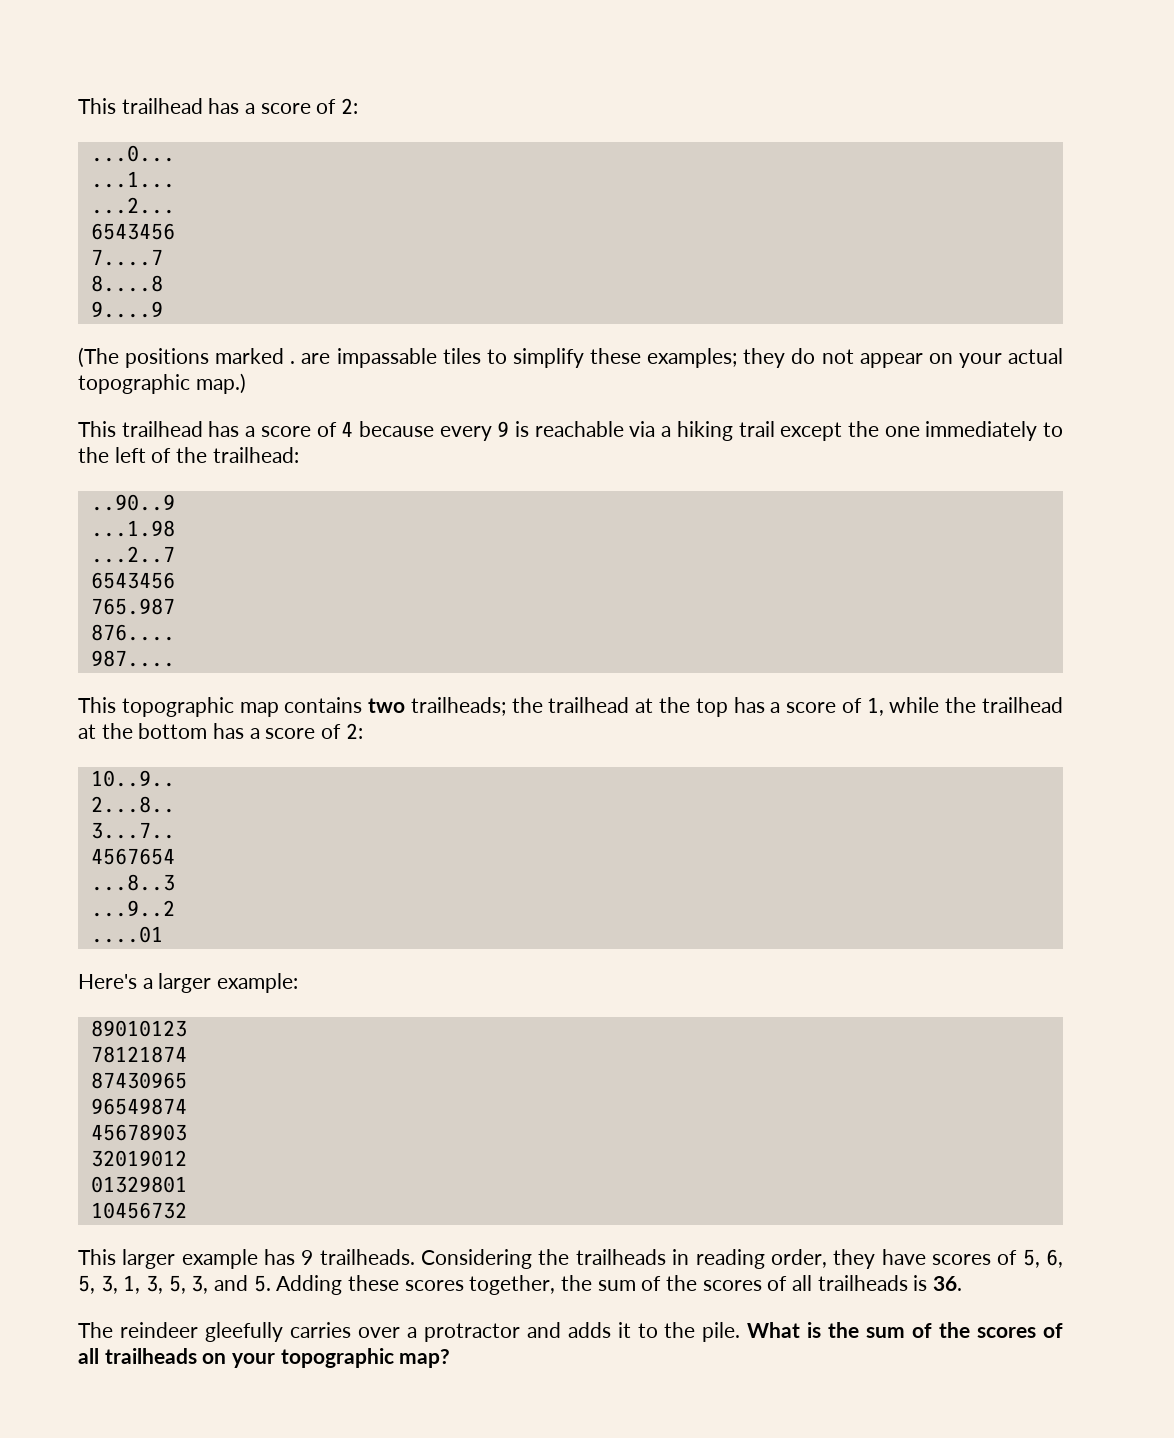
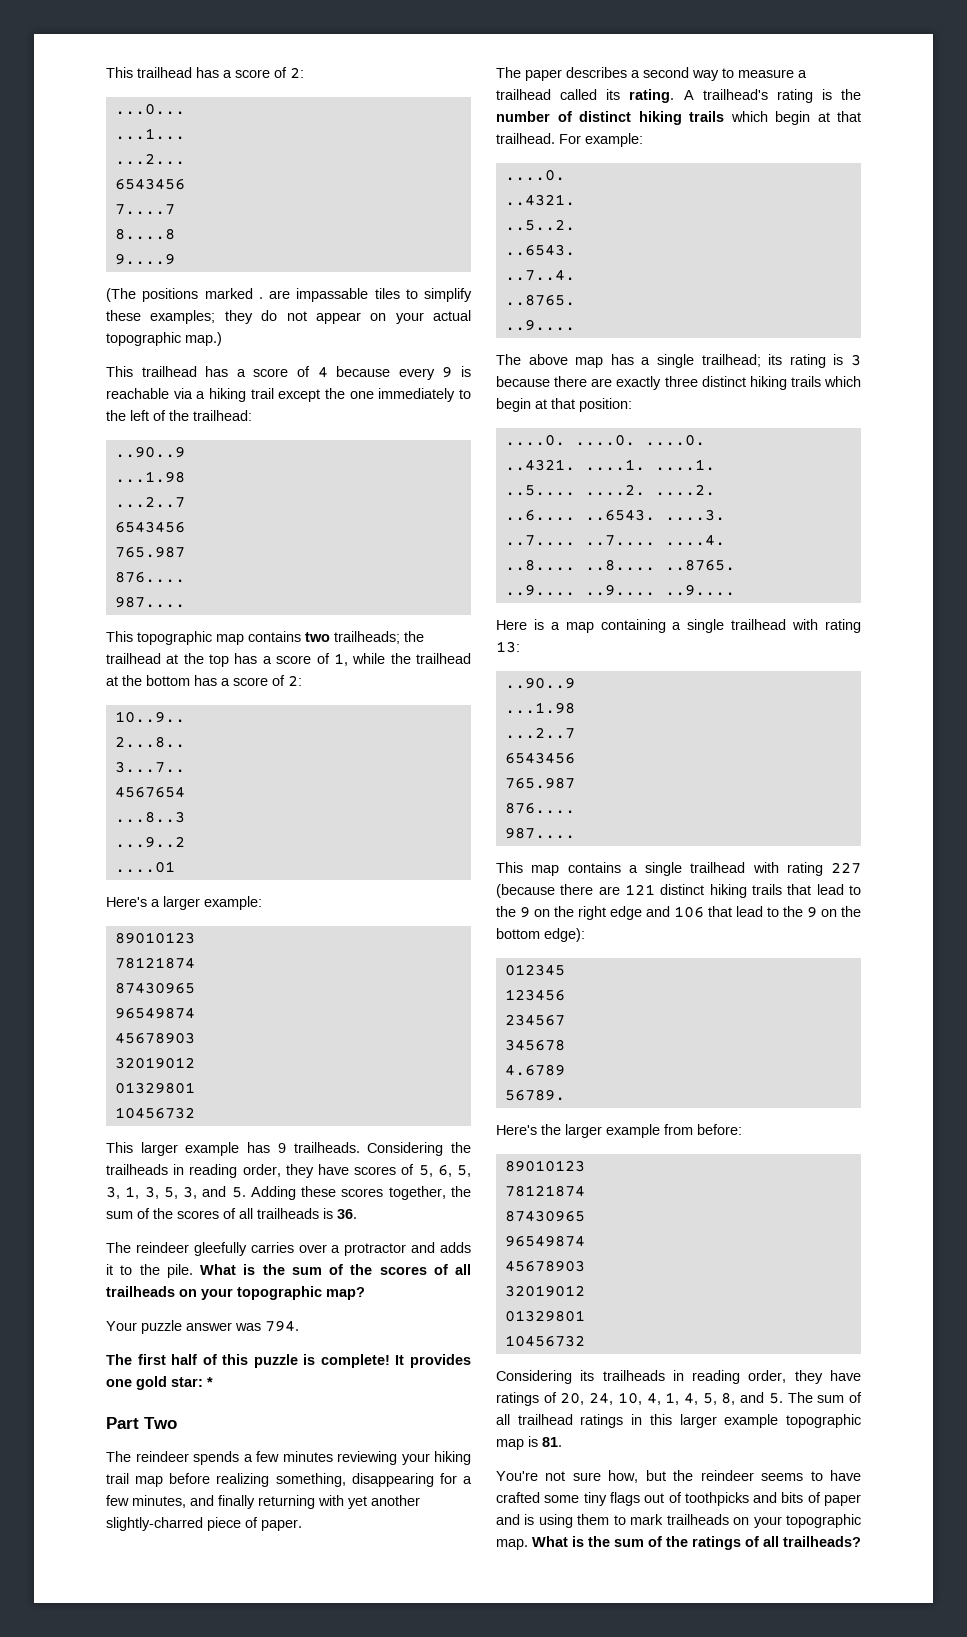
+ Your puzzle answer was 794.
+ The first half of this puzzle is complete! It provides one gold star: *
+ Part Two
+ The reindeer spends a few minutes reviewing your hiking trail map before realizing something, disappearing for a few minutes, and finally returning with yet another slightly-charred piece of paper.
+ The paper describes a second way to measure a trailhead called its rating. A trailhead's rating is the number of distinct hiking trails which begin at that trailhead. For example:
+ ....0.
+ ..4321.
+ ..5..2.
+ ..6543.
+ ..7..4.
+ ..8765.
+ ..9....
+ The above map has a single trailhead; its rating is 3 because there are exactly three distinct hiking trails which begin at that position:
+ ....0. ....0. ....0.
+ ..4321. ....1. ....1.
+ ..5.... ....2. ....2.
+ ..6.... ..6543. ....3.
+ ..7.... ..7.... ....4.
+ ..8.... ..8.... ..8765.
+ ..9.... ..9.... ..9....
+ Here is a map containing a single trailhead with rating 13:
+ ..90..9
+ ...1.98
+ ...2..7
+ 6543456
+ 765.987
+ 876....
+ 987....
+ This map contains a single trailhead with rating 227 (because there are 121 distinct hiking trails that lead to the 9 on the right edge and 106 that lead to the 9 on the bottom edge):
+ 012345
+ 123456
+ 234567
+ 345678
+ 4.6789
+ 56789.
+ Here's the larger example from before:
+ 89010123
+ 78121874
+ 87430965
+ 96549874
+ 45678903
+ 32019012
+ 01329801
+ 10456732
+ Considering its trailheads in reading order, they have ratings of 20, 24, 10, 4, 1, 4, 5, 8, and 5. The sum of all trailhead ratings in this larger example topographic map is 81.
+ You're not sure how, but the reindeer seems to have crafted some tiny flags out of toothpicks and bits of paper and is using them to mark trailheads on your topographic map. What is the sum of the ratings of all trailheads?

